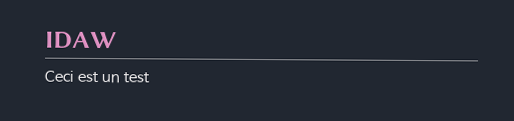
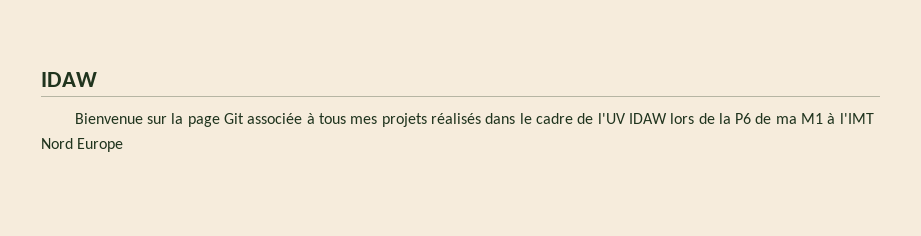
- Ceci est un test
+ Bienvenue sur la page Git associée à tous mes projets réalisés dans le cadre de l'UV IDAW lors de la P6 de ma M1 à l'IMT Nord Europe

